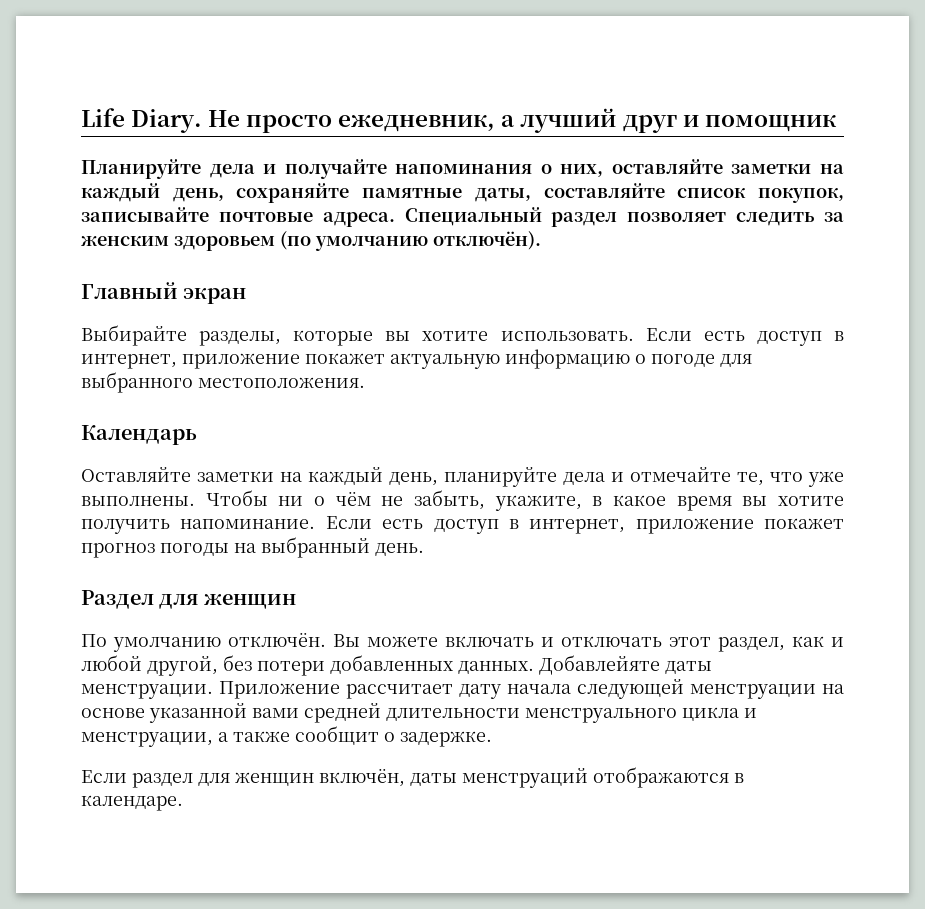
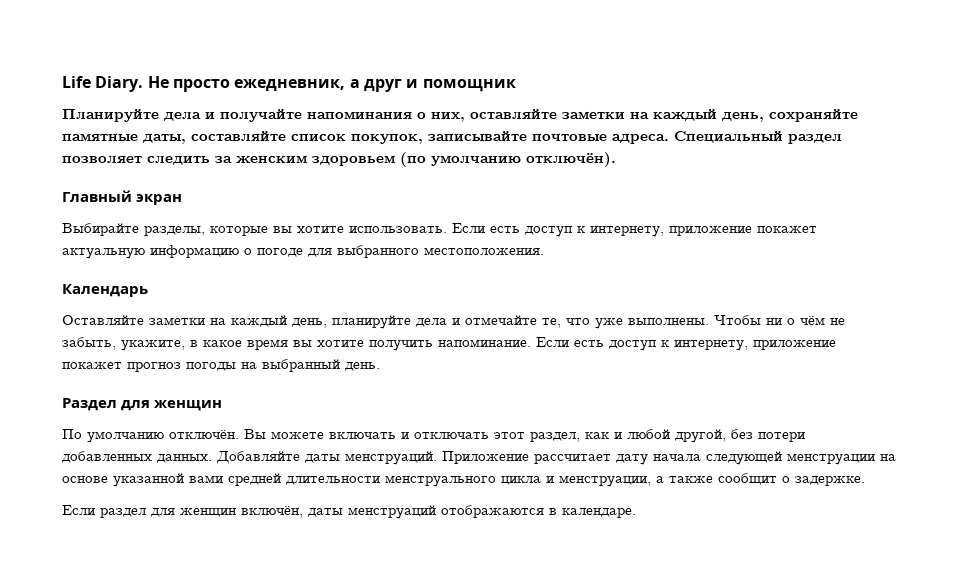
- Не просто ежедневник, а лучший друг и помощник
+ Не просто ежедневник, а друг и помощник
- Если есть доступ в интернет, приложение покажет актуальную информацию о погоде для выбранного местоположения.
+ Если есть доступ к интернету, приложение покажет актуальную информацию о погоде для выбранного местоположения.
- Если есть доступ в интернет, приложение покажет прогноз погоды на выбранный день.
+ Если есть доступ к интернету, приложение покажет прогноз погоды на выбранный день.
- Добавлейяте даты менструации.
+ Добавляйте даты менструаций.

